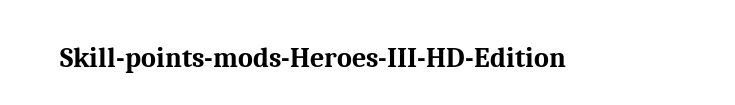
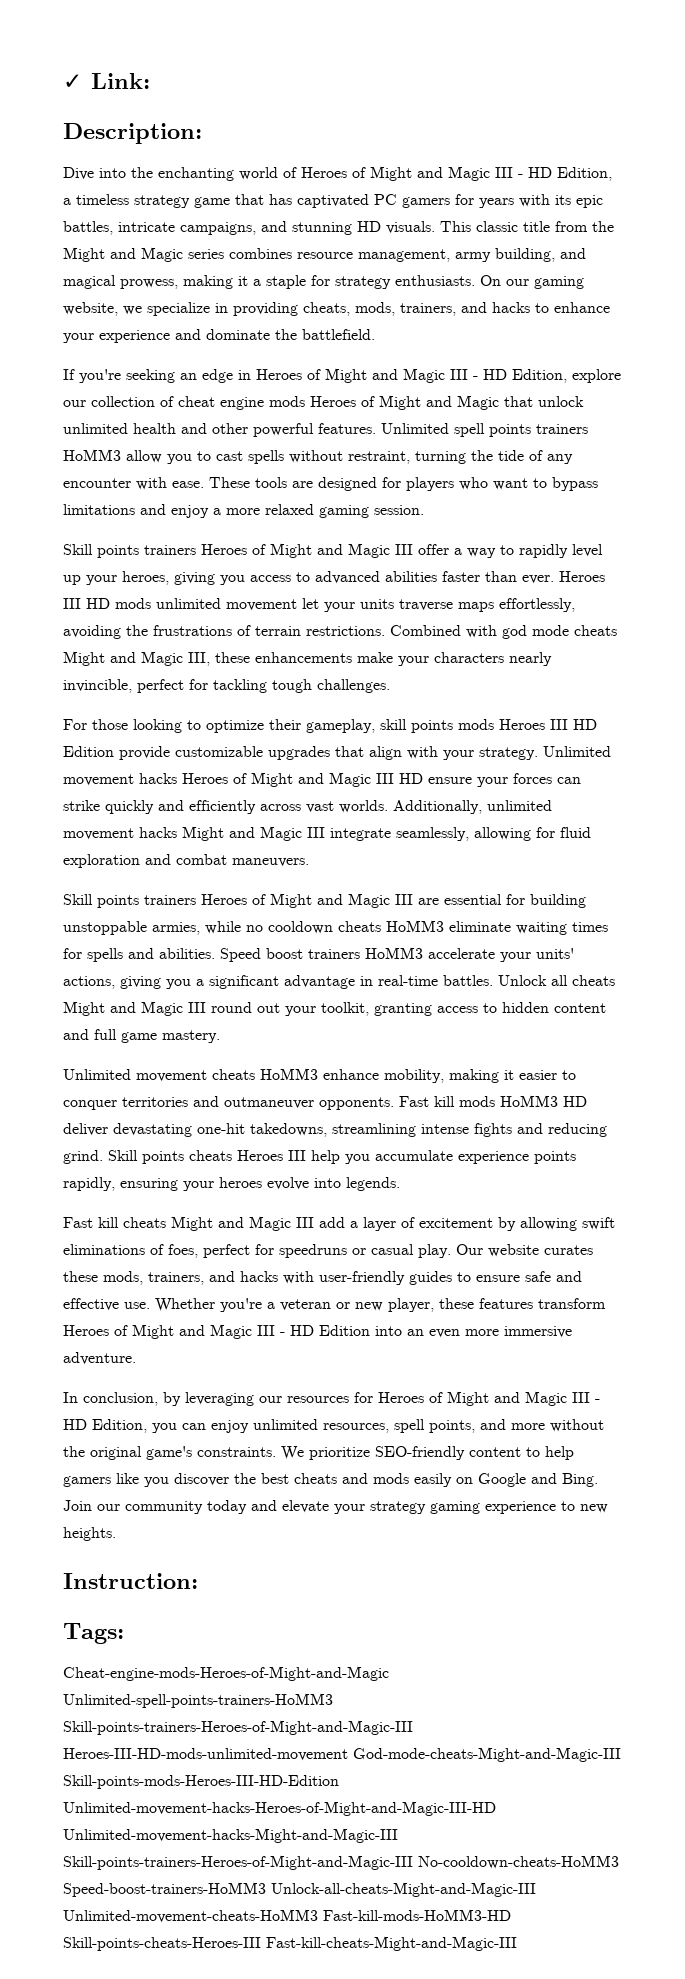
- Skill-points-mods-Heroes-III-HD-Edition
+ ✓ Link:
+ Description:
+ Dive into the enchanting world of Heroes of Might and Magic III - HD Edition, a timeless strategy game that has captivated PC gamers for years with its epic battles, intricate campaigns, and stunning HD visuals. This classic title from the Might and Magic series combines resource management, army building, and magical prowess, making it a staple for strategy enthusiasts. On our gaming website, we specialize in providing cheats, mods, trainers, and hacks to enhance your experience and dominate the battlefield.
+ If you're seeking an edge in Heroes of Might and Magic III - HD Edition, explore our collection of cheat engine mods Heroes of Might and Magic that unlock unlimited health and other powerful features. Unlimited spell points trainers HoMM3 allow you to cast spells without restraint, turning the tide of any encounter with ease. These tools are designed for players who want to bypass limitations and enjoy a more relaxed gaming session.
+ Skill points trainers Heroes of Might and Magic III offer a way to rapidly level up your heroes, giving you access to advanced abilities faster than ever. Heroes III HD mods unlimited movement let your units traverse maps effortlessly, avoiding the frustrations of terrain restrictions. Combined with god mode cheats Might and Magic III, these enhancements make your characters nearly invincible, perfect for tackling tough challenges.
+ For those looking to optimize their gameplay, skill points mods Heroes III HD Edition provide customizable upgrades that align with your strategy. Unlimited movement hacks Heroes of Might and Magic III HD ensure your forces can strike quickly and efficiently across vast worlds. Additionally, unlimited movement hacks Might and Magic III integrate seamlessly, allowing for fluid exploration and combat maneuvers.
+ Skill points trainers Heroes of Might and Magic III are essential for building unstoppable armies, while no cooldown cheats HoMM3 eliminate waiting times for spells and abilities. Speed boost trainers HoMM3 accelerate your units' actions, giving you a significant advantage in real-time battles. Unlock all cheats Might and Magic III round out your toolkit, granting access to hidden content and full game mastery.
+ Unlimited movement cheats HoMM3 enhance mobility, making it easier to conquer territories and outmaneuver opponents. Fast kill mods HoMM3 HD deliver devastating one-hit takedowns, streamlining intense fights and reducing grind. Skill points cheats Heroes III help you accumulate experience points rapidly, ensuring your heroes evolve into legends.
+ Fast kill cheats Might and Magic III add a layer of excitement by allowing swift eliminations of foes, perfect for speedruns or casual play. Our website curates these mods, trainers, and hacks with user-friendly guides to ensure safe and effective use. Whether you're a veteran or new player, these features transform Heroes of Might and Magic III - HD Edition into an even more immersive adventure.
+ In conclusion, by leveraging our resources for Heroes of Might and Magic III - HD Edition, you can enjoy unlimited resources, spell points, and more without the original game's constraints. We prioritize SEO-friendly content to help gamers like you discover the best cheats and mods easily on Google and Bing. Join our community today and elevate your strategy gaming experience to new heights.
+ Instruction:
+ Tags:
+ Cheat-engine-mods-Heroes-of-Might-and-Magic Unlimited-spell-points-trainers-HoMM3 Skill-points-trainers-Heroes-of-Might-and-Magic-III Heroes-III-HD-mods-unlimited-movement God-mode-cheats-Might-and-Magic-III Skill-points-mods-Heroes-III-HD-Edition Unlimited-movement-hacks-Heroes-of-Might-and-Magic-III-HD Unlimited-movement-hacks-Might-and-Magic-III Skill-points-trainers-Heroes-of-Might-and-Magic-III No-cooldown-cheats-HoMM3 Speed-boost-trainers-HoMM3 Unlock-all-cheats-Might-and-Magic-III Unlimited-movement-cheats-HoMM3 Fast-kill-mods-HoMM3-HD Skill-points-cheats-Heroes-III Fast-kill-cheats-Might-and-Magic-III

